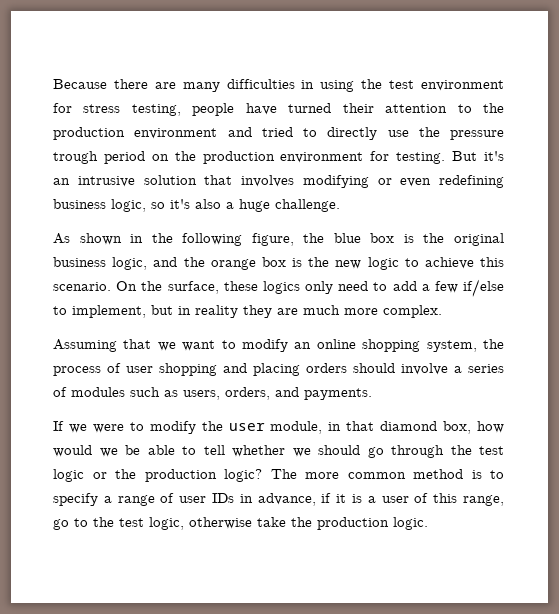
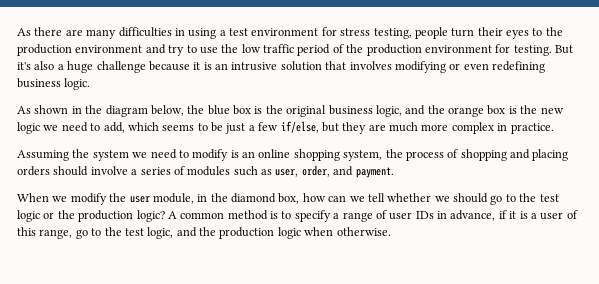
- Because there are many difficulties in using the test environment for stress testing, people have turned their attention to the production environment and tried to directly use the pressure trough period on the production environment for testing.
+ As there are many difficulties in using a test environment for stress testing, people turn their eyes to the production environment and try to use the low traffic period of the production environment for testing.
- But it's an intrusive solution that involves modifying or even redefining business logic, so it's also a huge challenge.
+ But it's also a huge challenge because it is an intrusive solution that involves modifying or even redefining business logic.
- As shown in the following figure, the blue box is the original business logic, and the orange box is the new logic to achieve this scenario. On the surface, these logics only need to add a few if/else to implement, but in reality they are much more complex.
- Assuming that we want to modify an online shopping system, the process of user shopping and placing orders should involve a series of modules such as users, orders, and payments.
- If we were to modify the user module, in that diamond box, how would we be able to tell whether we should go through the test logic or the production logic?
+ As shown in the diagram below, the blue box is the original business logic, and the orange box is the new logic we need to add, which seems to be just a few if/else, but they are much more complex in practice.
+ Assuming the system we need to modify is an online shopping system, the process of shopping and placing orders should involve a series of modules such as user, order, and payment.
+ When we modify the user module, in the diamond box, how can we tell whether we should go to the test logic or the production logic?
- The more common method is to specify a range of user IDs in advance, if it is a user of this range, go to the test logic, otherwise take the production logic.
+ A common method is to specify a range of user IDs in advance, if it is a user of this range, go to the test logic, and the production logic when otherwise.

